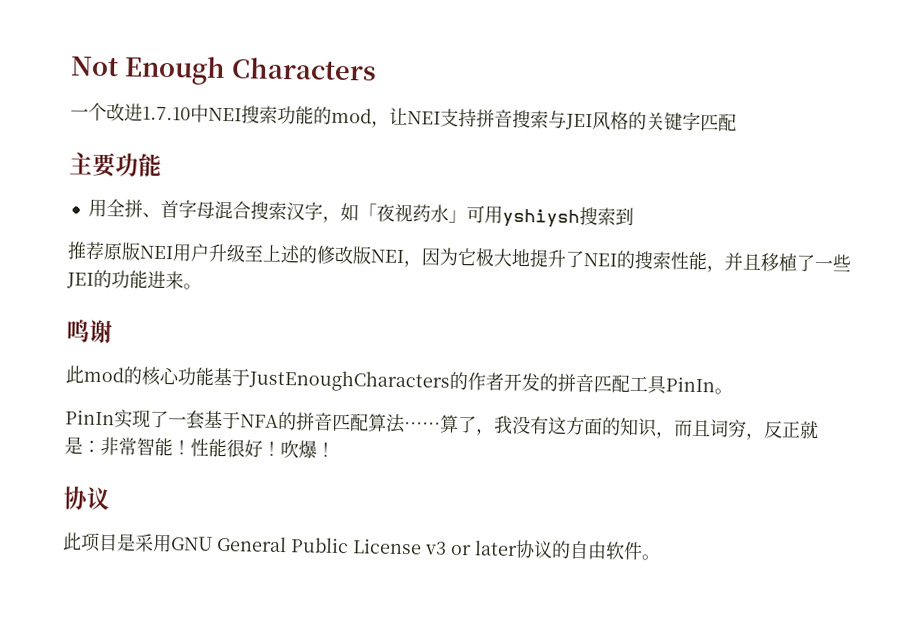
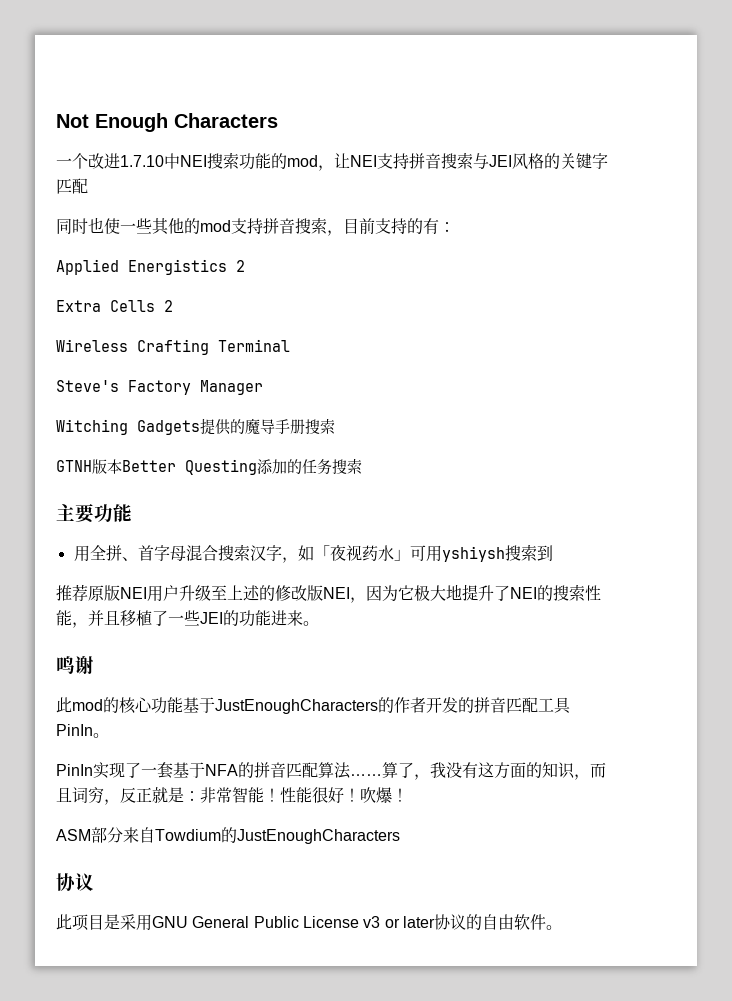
+ 同时也使一些其他的mod支持拼音搜索，目前支持的有：
+ Applied Energistics 2
+ Extra Cells 2
+ Wireless Crafting Terminal
+ Steve's Factory Manager
+ Witching Gadgets提供的魔导手册搜索
+ GTNH版本Better Questing添加的任务搜索
+ ASM部分来自Towdium的JustEnoughCharacters

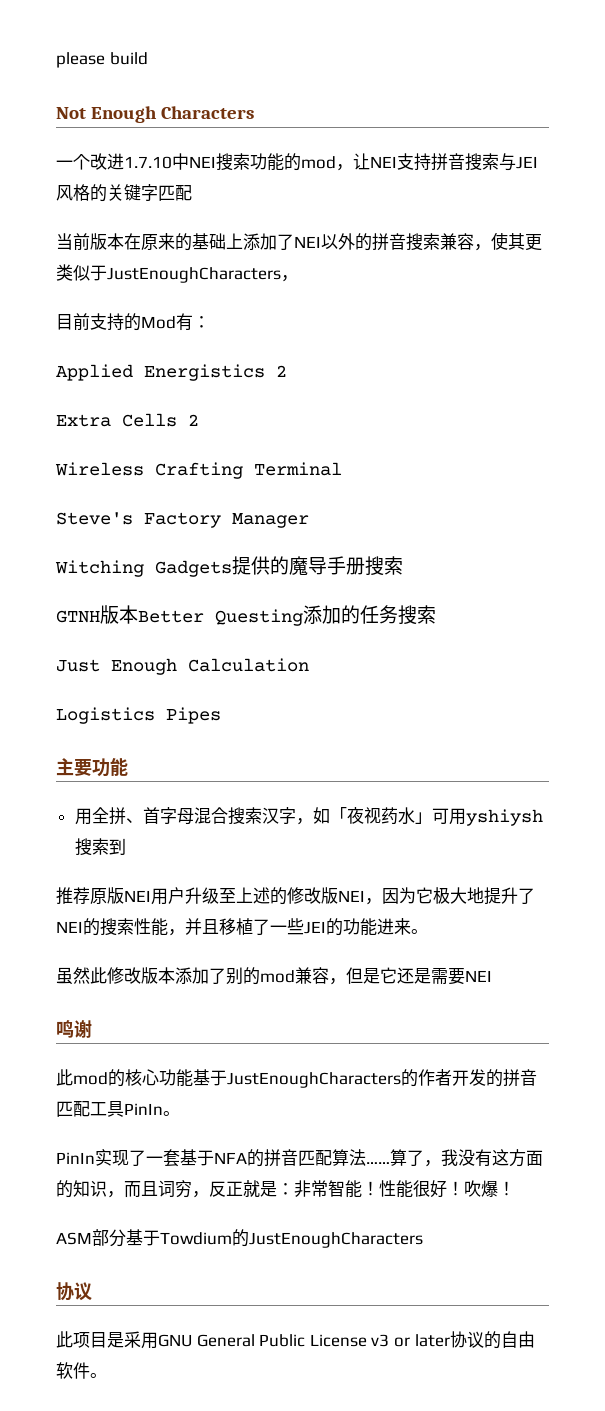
+ please build
- 同时也使一些其他的mod支持拼音搜索，目前支持的有：
+ 当前版本在原来的基础上添加了NEI以外的拼音搜索兼容，使其更类似于JustEnoughCharacters，
+ 目前支持的Mod有：
+ Just Enough Calculation
+ Logistics Pipes
+ 虽然此修改版本添加了别的mod兼容，但是它还是需要NEI
- ASM部分来自Towdium的JustEnoughCharacters
+ ASM部分基于Towdium的JustEnoughCharacters

